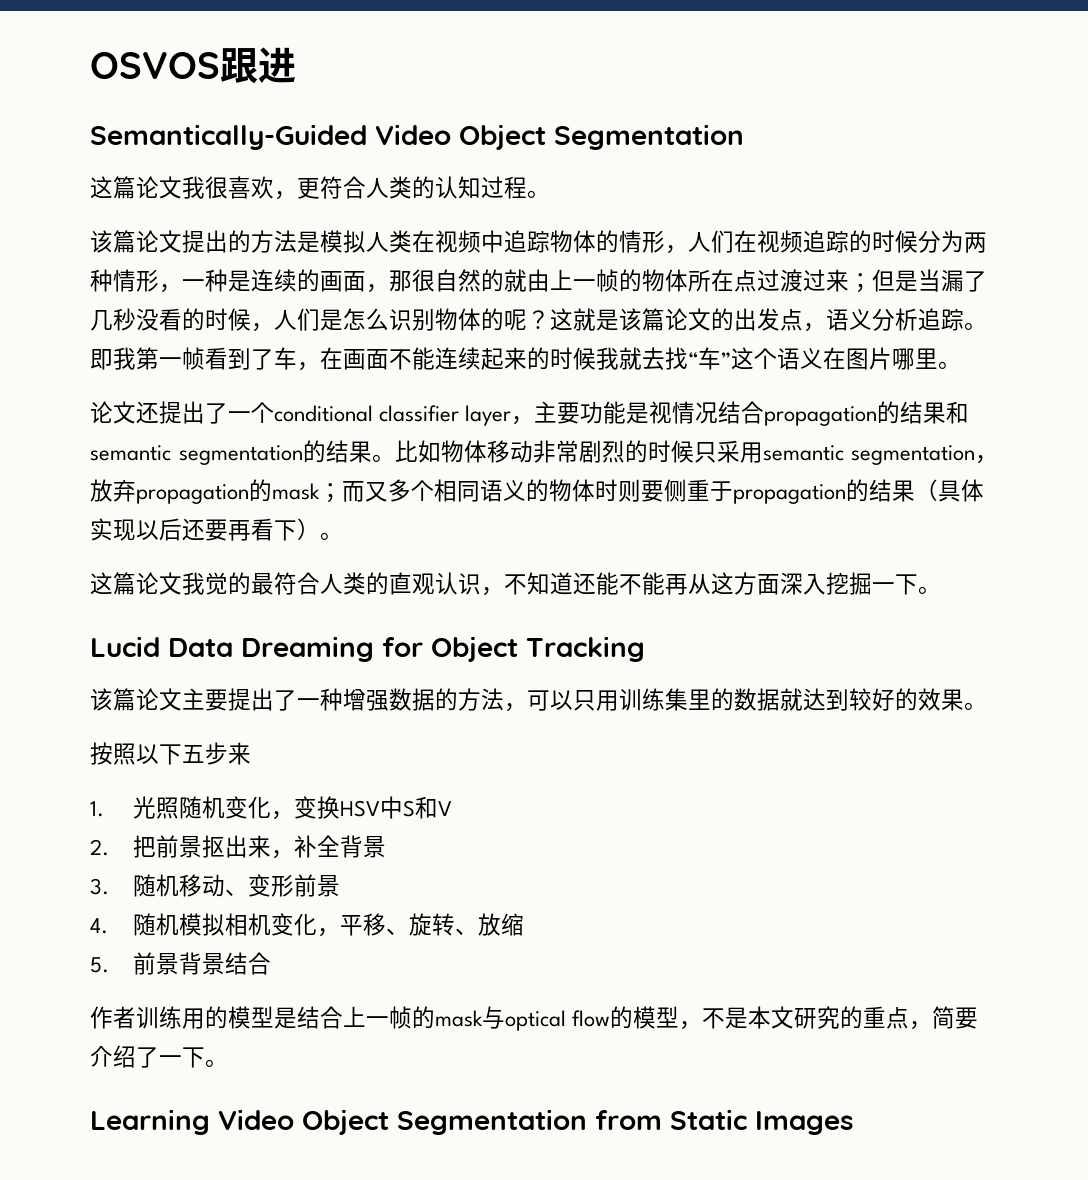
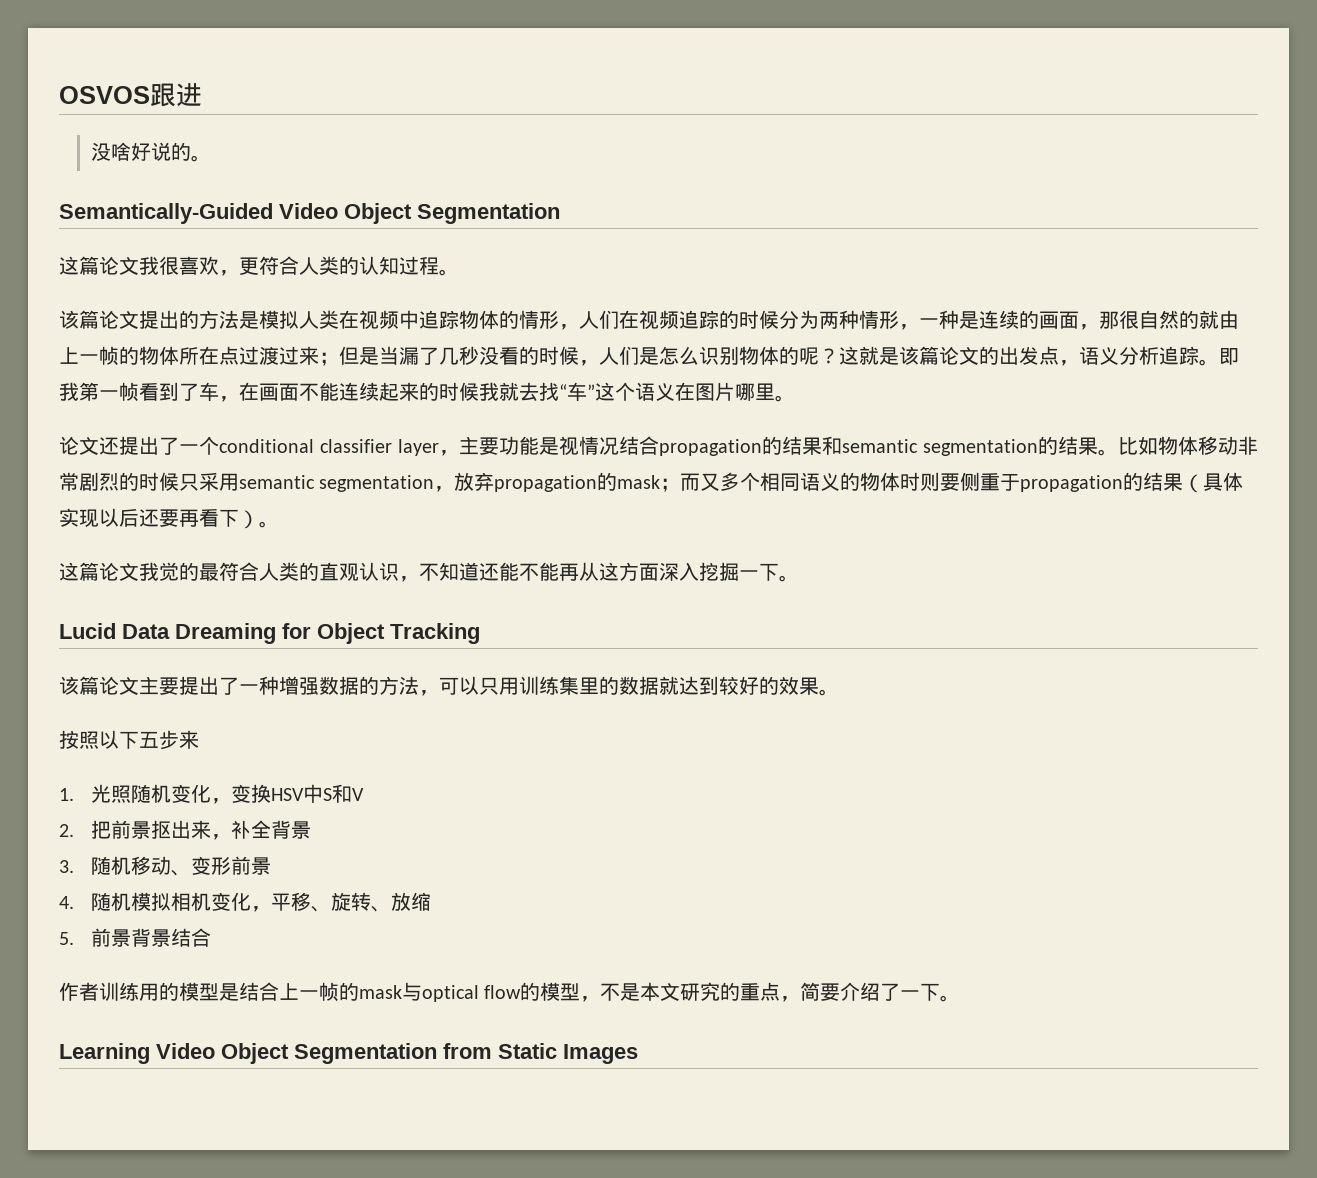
+ 没啥好说的。

